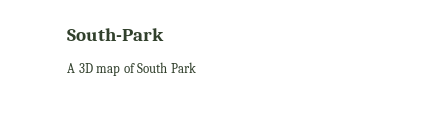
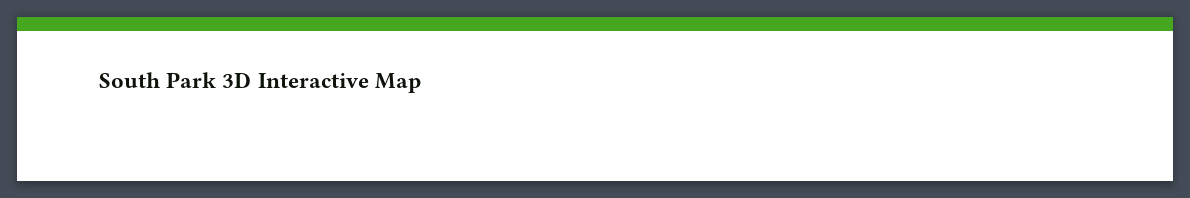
- South-Park
- A 3D map of South Park
+ South Park 3D Interactive Map

